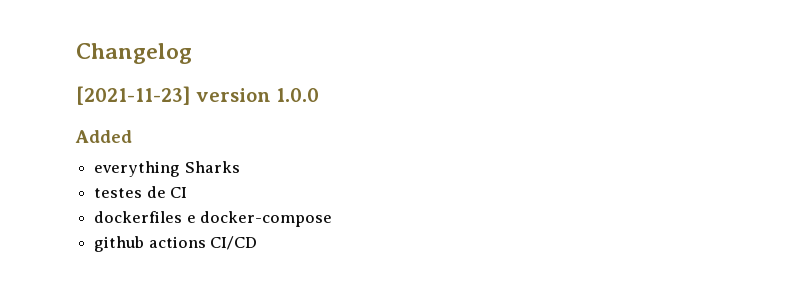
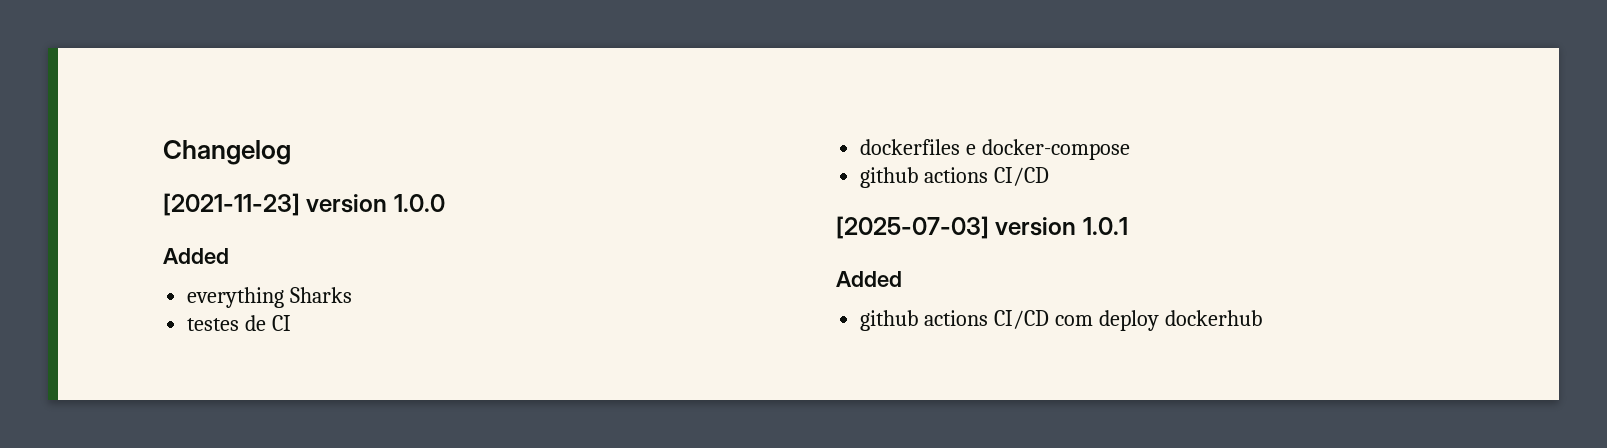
+ [2025-07-03] version 1.0.1
+ Added
+ github actions CI/CD com deploy dockerhub

